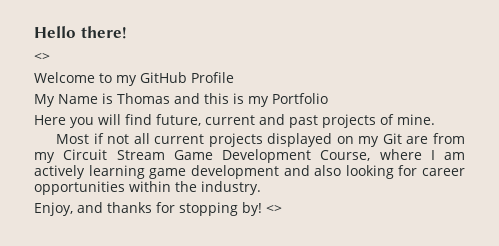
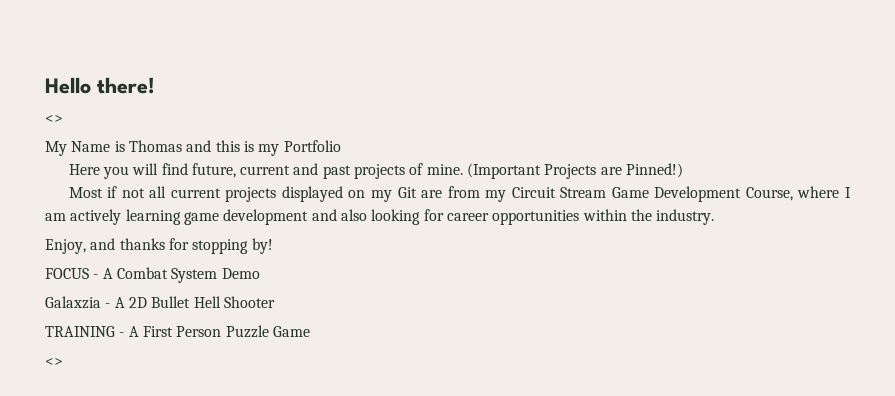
- Welcome to my GitHub Profile
+ (Important Projects are Pinned!)
- Enjoy, and thanks for stopping by! <>
+ Enjoy, and thanks for stopping by!
+ FOCUS - A Combat System Demo
+ Galaxzia - A 2D Bullet Hell Shooter
+ TRAINING - A First Person Puzzle Game
+ <>

